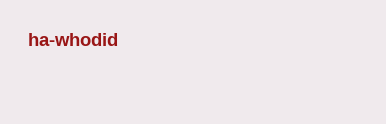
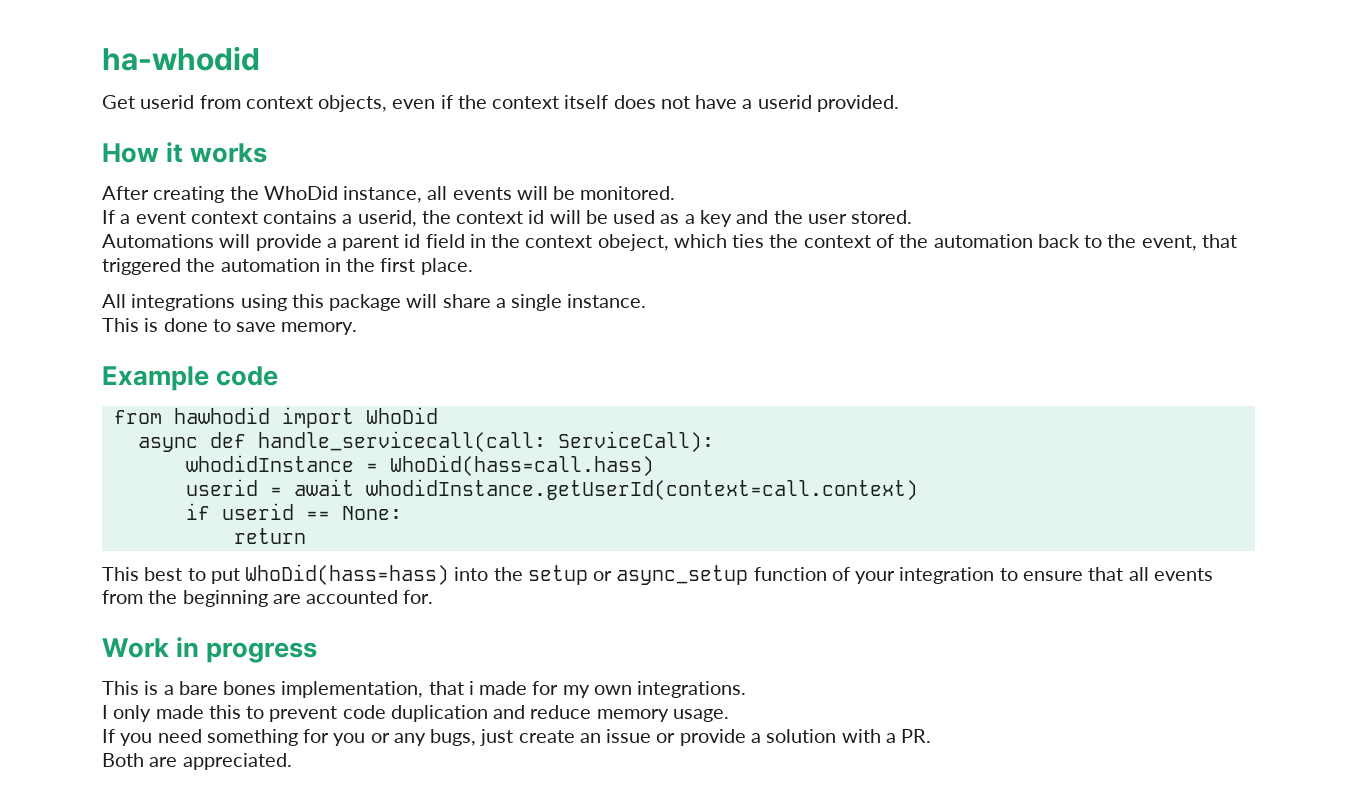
+ Get userid from context objects, even if the context itself does not have a userid provided.
+ How it works
+ After creating the WhoDid instance, all events will be monitored.
+ If a event context contains a userid, the context id will be used as a key and the user stored.
+ Automations will provide a parent id field in the context obeject, which ties the context of the automation back to the event, that triggered the automation in the first place.
+ All integrations using this package will share a single instance.
+ This is done to save memory.
+ Example code
+ from hawhodid import WhoDid
+ async def handle_servicecall(call: ServiceCall):
+ whodidInstance = WhoDid(hass=call.hass)
+ userid = await whodidInstance.getUserId(context=call.context)
+ if userid == None:
+ return
+ This best to put WhoDid(hass=hass) into the setup or async_setup function of your integration to ensure that all events from the beginning are accounted for.
+ Work in progress
+ This is a bare bones implementation, that i made for my own integrations.
+ I only made this to prevent code duplication and reduce memory usage.
+ If you need something for you or any bugs, just create an issue or provide a solution with a PR.
+ Both are appreciated.

